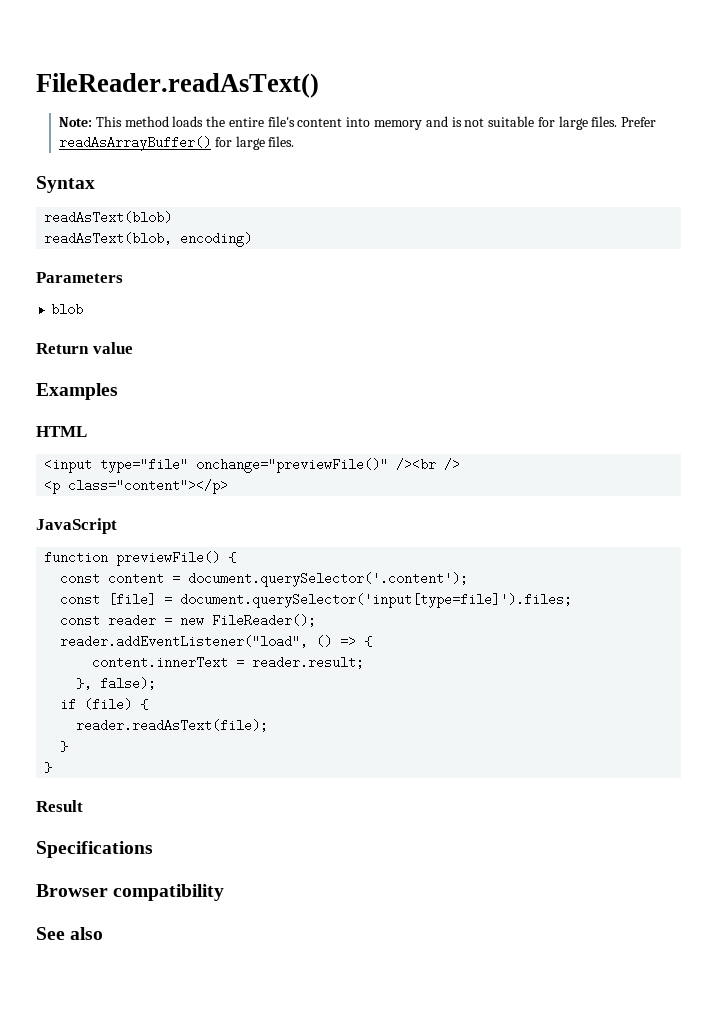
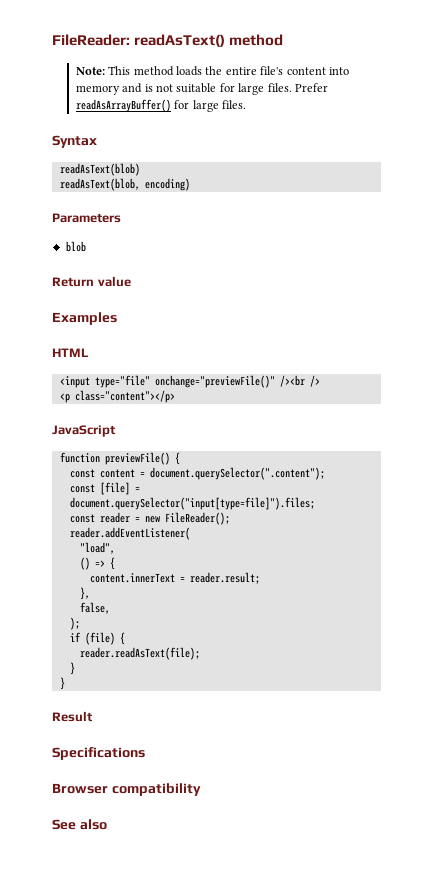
- FileReader.readAsText()
+ FileReader: readAsText() method
- const content = document.querySelector('.content');
+ const content = document.querySelector(".content");
- const [file] = document.querySelector('input[type=file]').files;
+ const [file] = document.querySelector("input[type=file]").files;
- reader.addEventListener("load", () => {
+ reader.addEventListener(
+ "load",
+ () => {
- }, false);
+ },
+ false,
+ );

